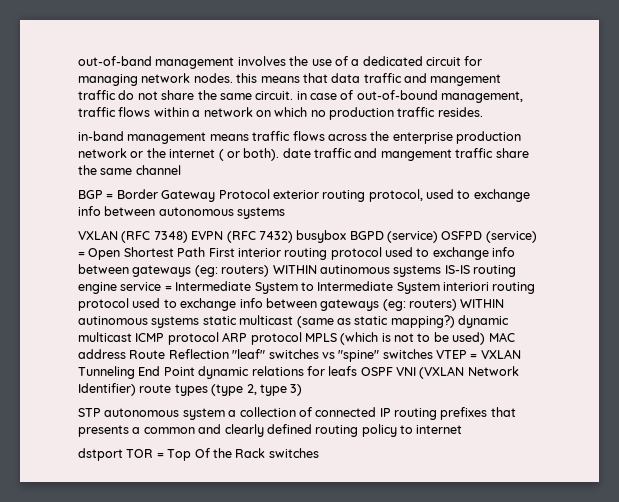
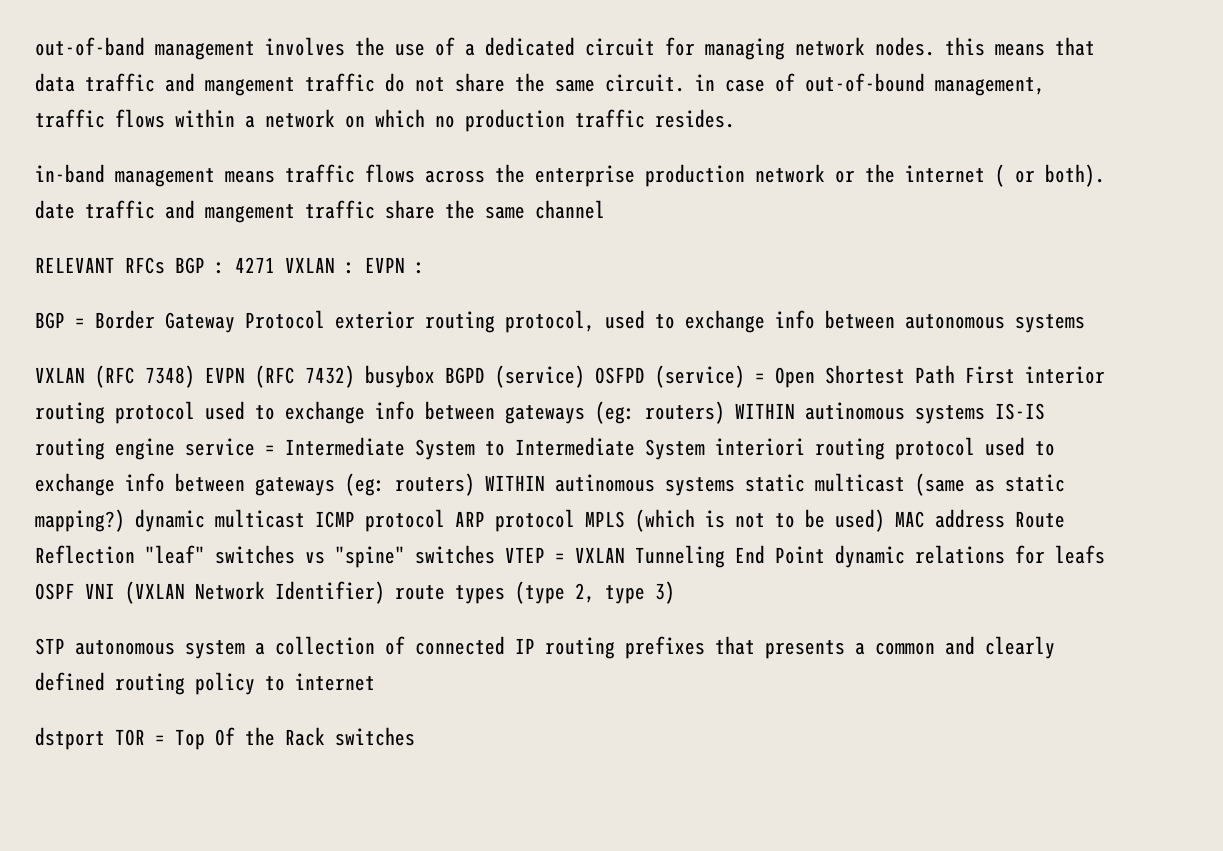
+ RELEVANT RFCs BGP : 4271 VXLAN : EVPN :

